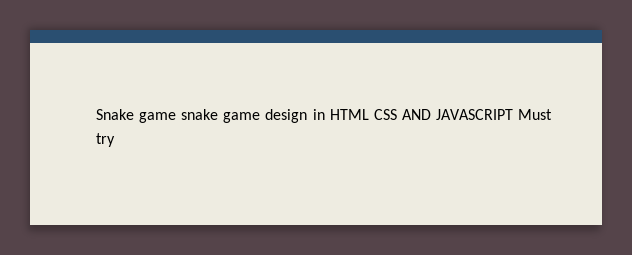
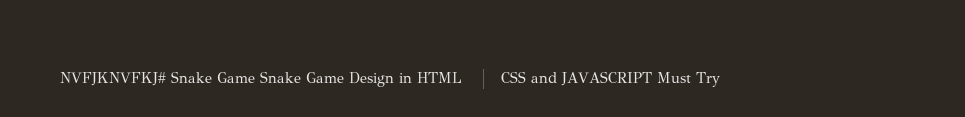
- Snake game snake game design in HTML CSS AND JAVASCRIPT Must try
+ NVFJKNVFKJ# Snake Game Snake Game Design in HTML CSS and JAVASCRIPT Must Try

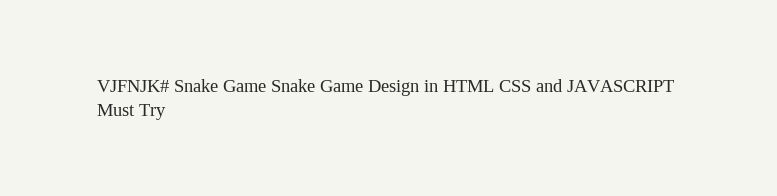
- NVFJKNVFKJ# Snake Game Snake Game Design in HTML CSS and JAVASCRIPT Must Try
+ VJFNJK# Snake Game Snake Game Design in HTML CSS and JAVASCRIPT Must Try

